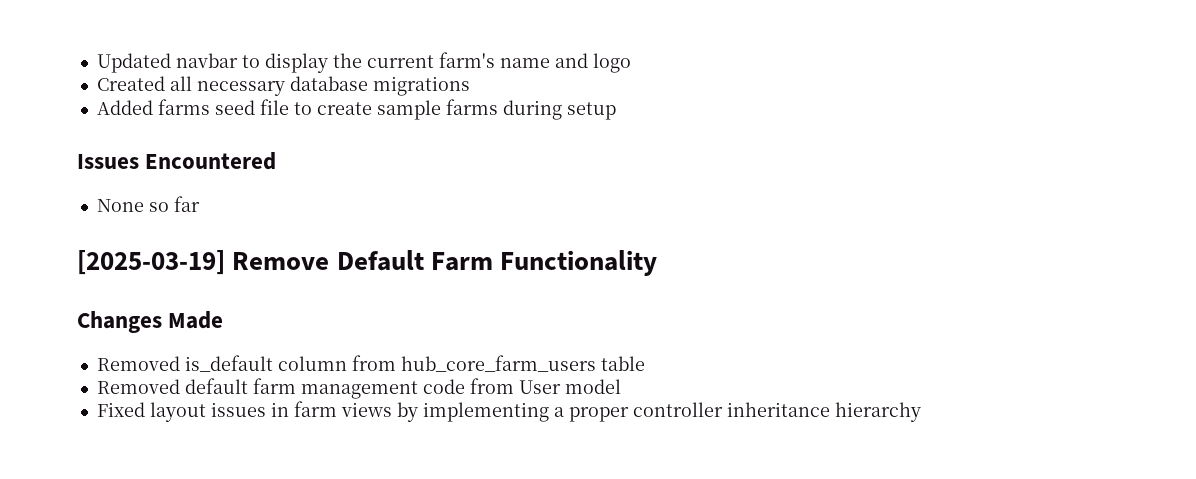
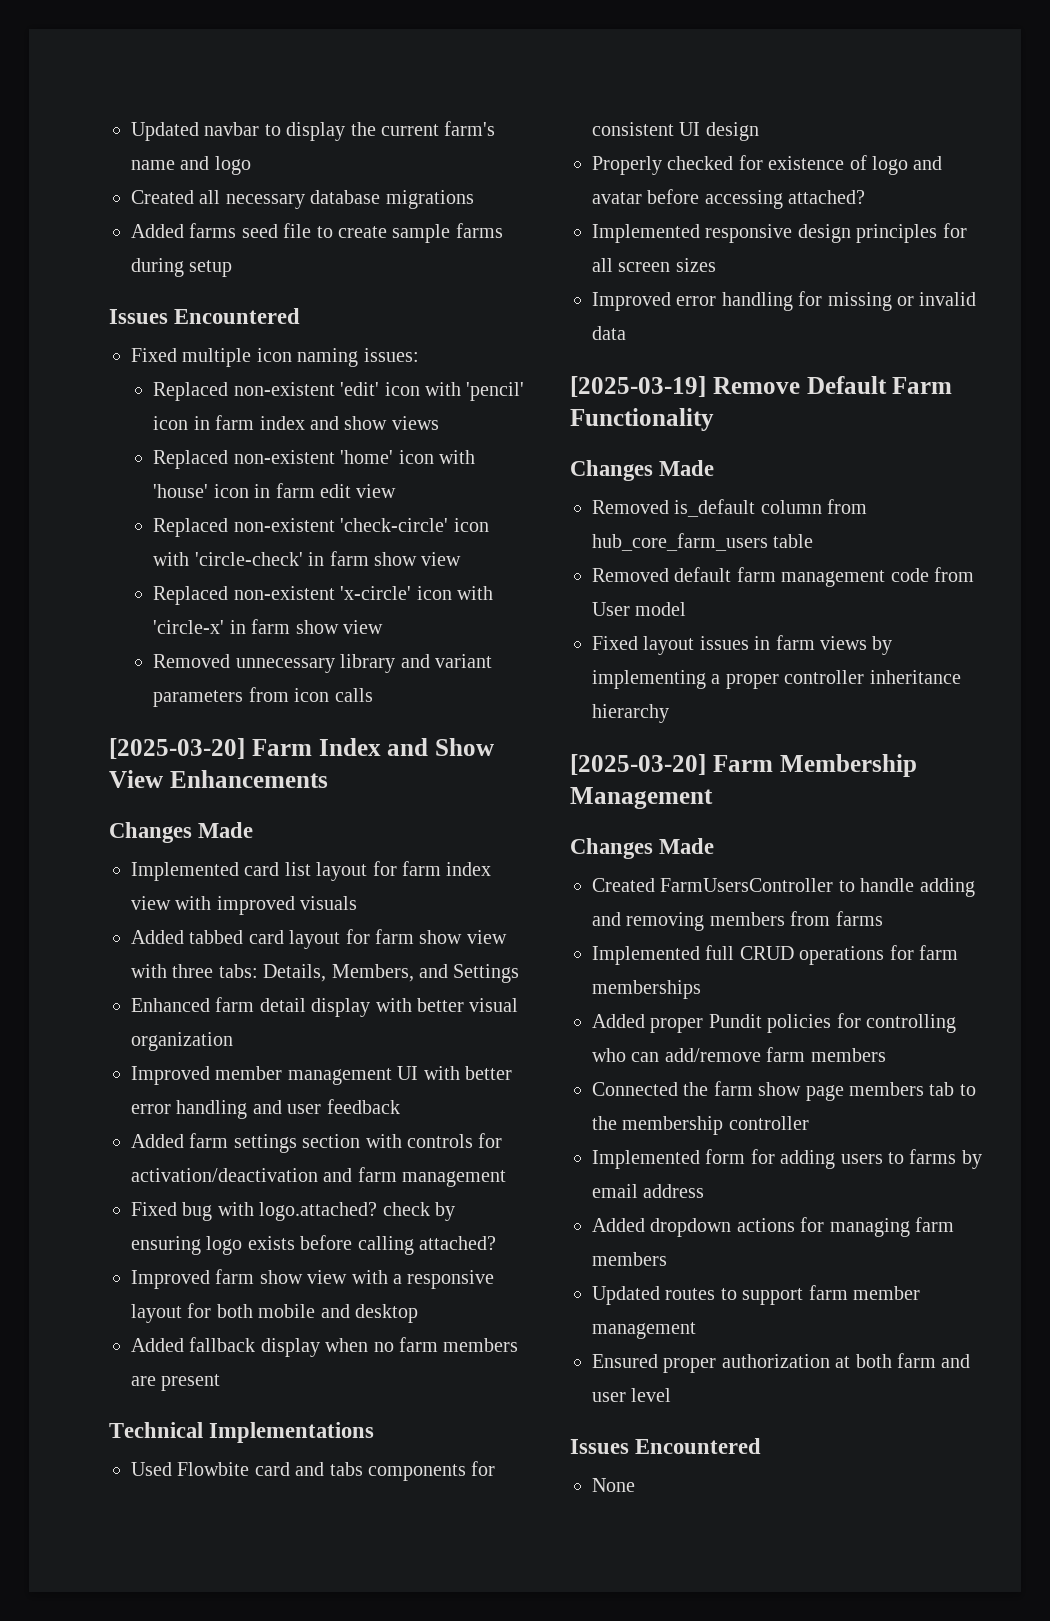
- None so far
+ Fixed multiple icon naming issues:
+ Replaced non-existent 'edit' icon with 'pencil' icon in farm index and show views
+ Replaced non-existent 'home' icon with 'house' icon in farm edit view
+ Replaced non-existent 'check-circle' icon with 'circle-check' in farm show view
+ Replaced non-existent 'x-circle' icon with 'circle-x' in farm show view
+ Removed unnecessary library and variant parameters from icon calls
+ [2025-03-20] Farm Index and Show View Enhancements
+ Changes Made
+ Implemented card list layout for farm index view with improved visuals
+ Added tabbed card layout for farm show view with three tabs: Details, Members, and Settings
+ Enhanced farm detail display with better visual organization
+ Improved member management UI with better error handling and user feedback
+ Added farm settings section with controls for activation/deactivation and farm management
+ Fixed bug with logo.attached? check by ensuring logo exists before calling attached?
+ Improved farm show view with a responsive layout for both mobile and desktop
+ Added fallback display when no farm members are present
+ Technical Implementations
+ Used Flowbite card and tabs components for consistent UI design
+ Properly checked for existence of logo and avatar before accessing attached?
+ Implemented responsive design principles for all screen sizes
+ Improved error handling for missing or invalid data
+ [2025-03-20] Farm Membership Management
+ Changes Made
+ Created FarmUsersController to handle adding and removing members from farms
+ Implemented full CRUD operations for farm memberships
+ Added proper Pundit policies for controlling who can add/remove farm members
+ Connected the farm show page members tab to the membership controller
+ Implemented form for adding users to farms by email address
+ Added dropdown actions for managing farm members
+ Updated routes to support farm member management
+ Ensured proper authorization at both farm and user level
+ Issues Encountered
+ None

